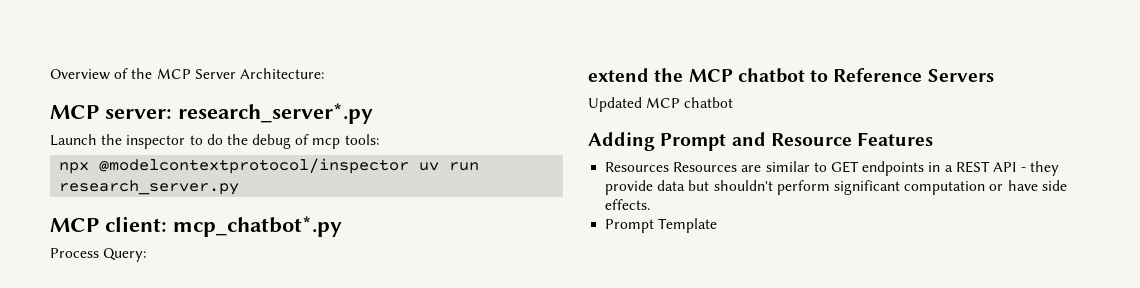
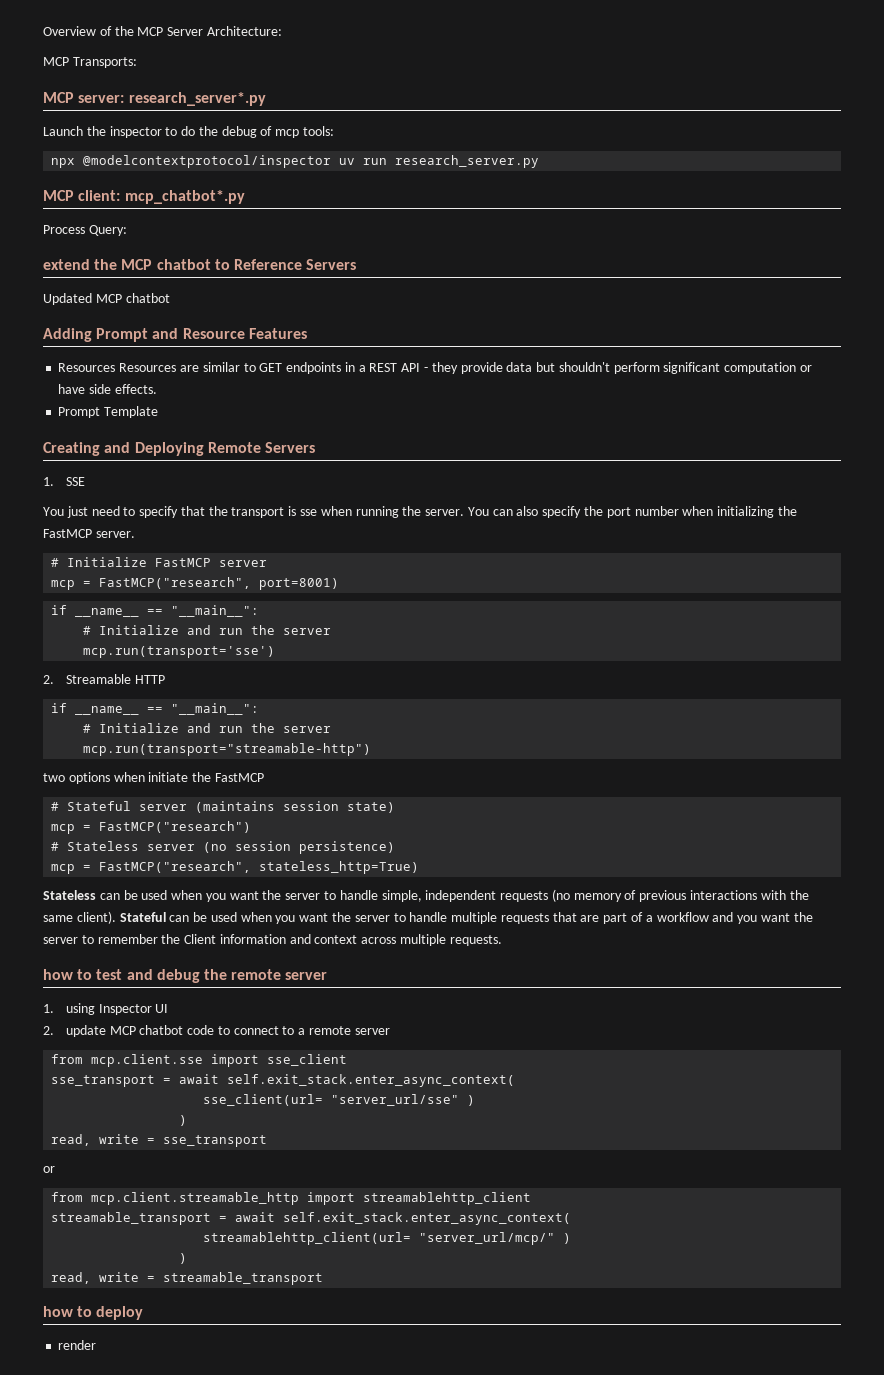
+ MCP Transports:
+ Creating and Deploying Remote Servers
+ 1. SSE
+ You just need to specify that the transport is sse when running the server. You can also specify the port number when initializing the FastMCP server.
+ # Initialize FastMCP server
+ mcp = FastMCP("research", port=8001)
+ if __name__ == "__main__":
+ # Initialize and run the server
+ mcp.run(transport='sse')
+ 2. Streamable HTTP
+ if __name__ == "__main__":
+ # Initialize and run the server
+ mcp.run(transport="streamable-http")
+ two options when initiate the FastMCP
+ # Stateful server (maintains session state)
+ mcp = FastMCP("research")
+ # Stateless server (no session persistence)
+ mcp = FastMCP("research", stateless_http=True)
+ Stateless can be used when you want the server to handle simple, independent requests (no memory of previous interactions with the same client). Stateful can be used when you want the server to handle multiple requests that are part of a workflow and you want the server to remember the Client information and context across multiple requests.
+ how to test and debug the remote server
+ 1. using Inspector UI
+ 2. update MCP chatbot code to connect to a remote server
+ from mcp.client.sse import sse_client
+ sse_transport = await self.exit_stack.enter_async_context(
+ sse_client(url= "server_url/sse" )
+ )
+ read, write = sse_transport
+ or
+ from mcp.client.streamable_http import streamablehttp_client
+ streamable_transport = await self.exit_stack.enter_async_context(
+ streamablehttp_client(url= "server_url/mcp/" )
+ )
+ read, write = streamable_transport
+ how to deploy
+ render

